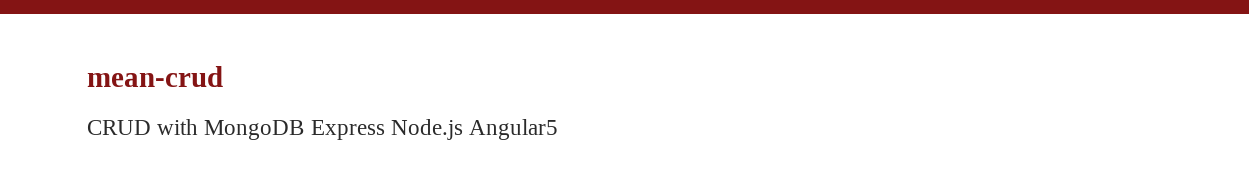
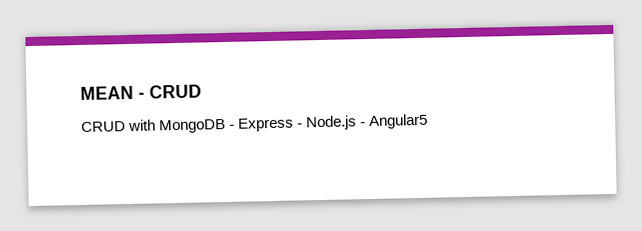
- mean-crud
+ MEAN - CRUD
- CRUD with MongoDB Express Node.js Angular5
+ CRUD with MongoDB - Express - Node.js - Angular5

